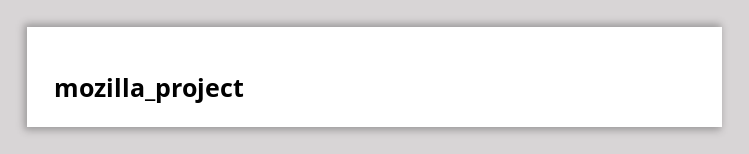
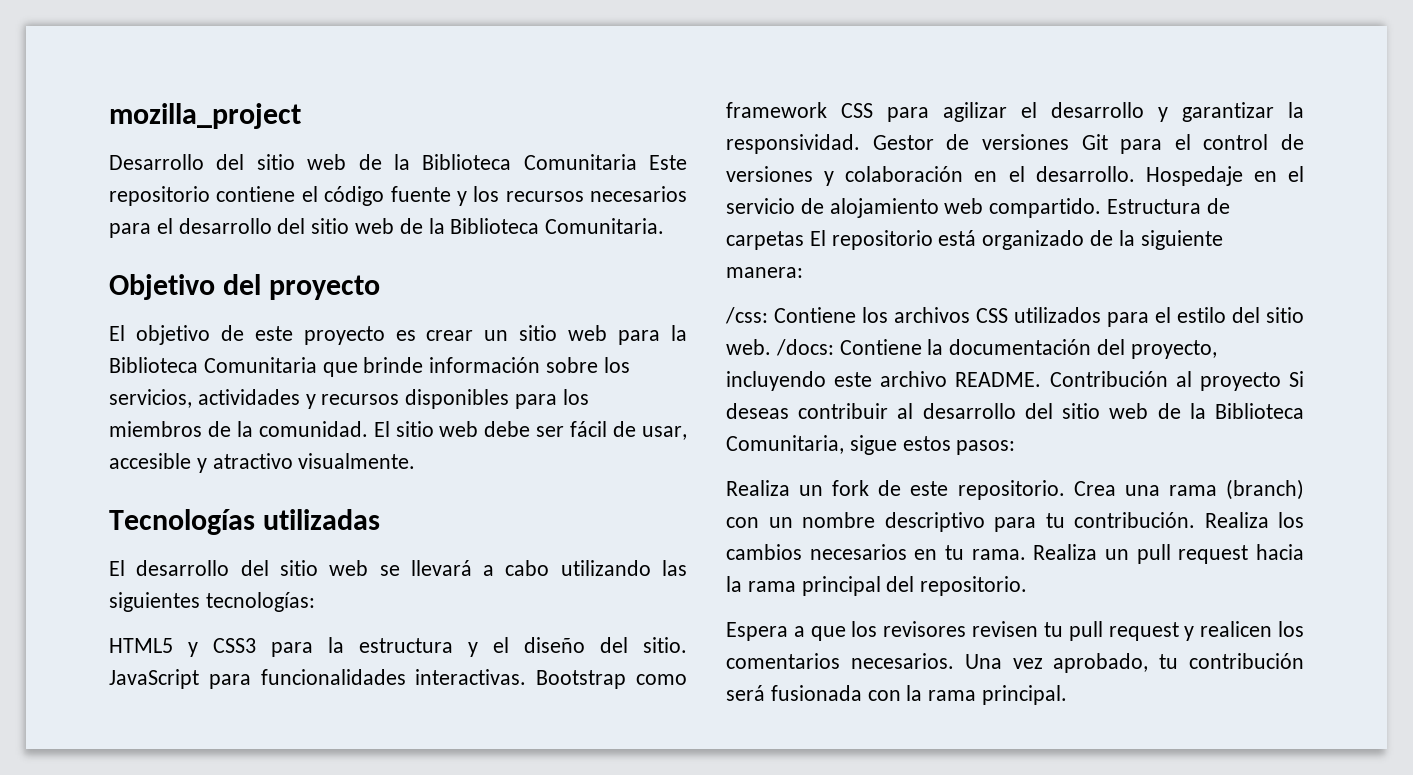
+ Desarrollo del sitio web de la Biblioteca Comunitaria Este repositorio contiene el código fuente y los recursos necesarios para el desarrollo del sitio web de la Biblioteca Comunitaria.
+ Objetivo del proyecto
+ El objetivo de este proyecto es crear un sitio web para la Biblioteca Comunitaria que brinde información sobre los servicios, actividades y recursos disponibles para los miembros de la comunidad. El sitio web debe ser fácil de usar, accesible y atractivo visualmente.
+ Tecnologías utilizadas
+ El desarrollo del sitio web se llevará a cabo utilizando las siguientes tecnologías:
+ HTML5 y CSS3 para la estructura y el diseño del sitio. JavaScript para funcionalidades interactivas. Bootstrap como framework CSS para agilizar el desarrollo y garantizar la responsividad. Gestor de versiones Git para el control de versiones y colaboración en el desarrollo. Hospedaje en el servicio de alojamiento web compartido. Estructura de carpetas El repositorio está organizado de la siguiente manera:
+ /css: Contiene los archivos CSS utilizados para el estilo del sitio web. /docs: Contiene la documentación del proyecto, incluyendo este archivo README. Contribución al proyecto Si deseas contribuir al desarrollo del sitio web de la Biblioteca Comunitaria, sigue estos pasos:
+ Realiza un fork de este repositorio. Crea una rama (branch) con un nombre descriptivo para tu contribución. Realiza los cambios necesarios en tu rama. Realiza un pull request hacia la rama principal del repositorio.
+ Espera a que los revisores revisen tu pull request y realicen los comentarios necesarios. Una vez aprobado, tu contribución será fusionada con la rama principal.

